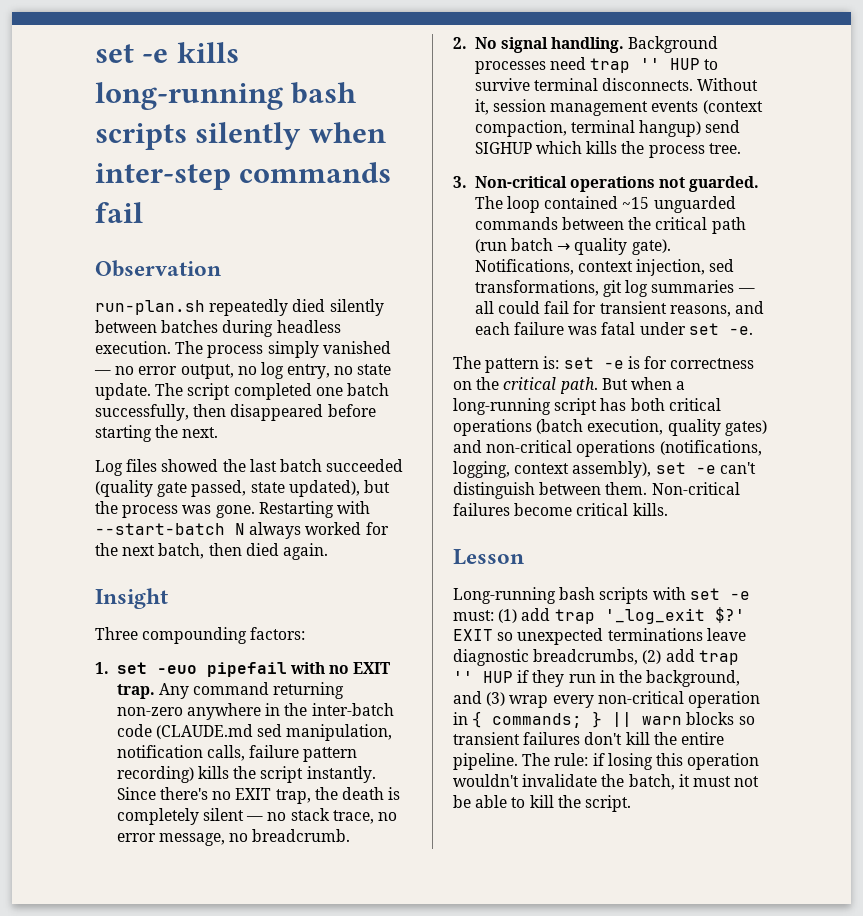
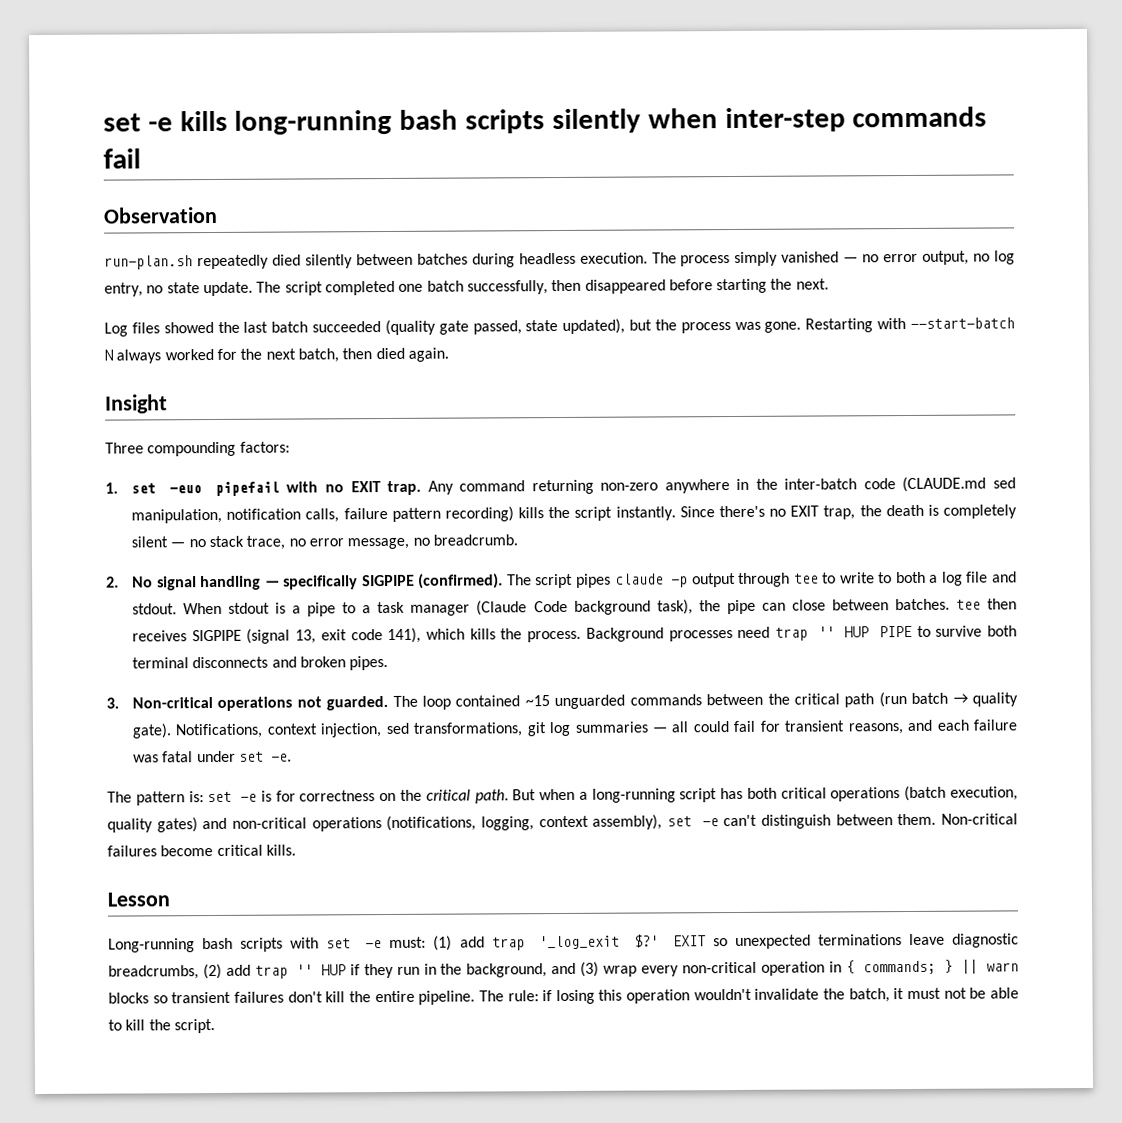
- 2. No signal handling.
+ 2. No signal handling — specifically SIGPIPE (confirmed). The script pipes claude -p output through tee to write to both a log file and stdout. When stdout is a pipe to a task manager (Claude Code background task), the pipe can close between batches. tee then receives SIGPIPE (signal 13, exit code 141), which kills the process.
- Background processes need trap '' HUP to survive terminal disconnects. Without it, session management events (context compaction, terminal hangup) send SIGHUP which kills the process tree.
+ Background processes need trap '' HUP PIPE to survive both terminal disconnects and broken pipes.

